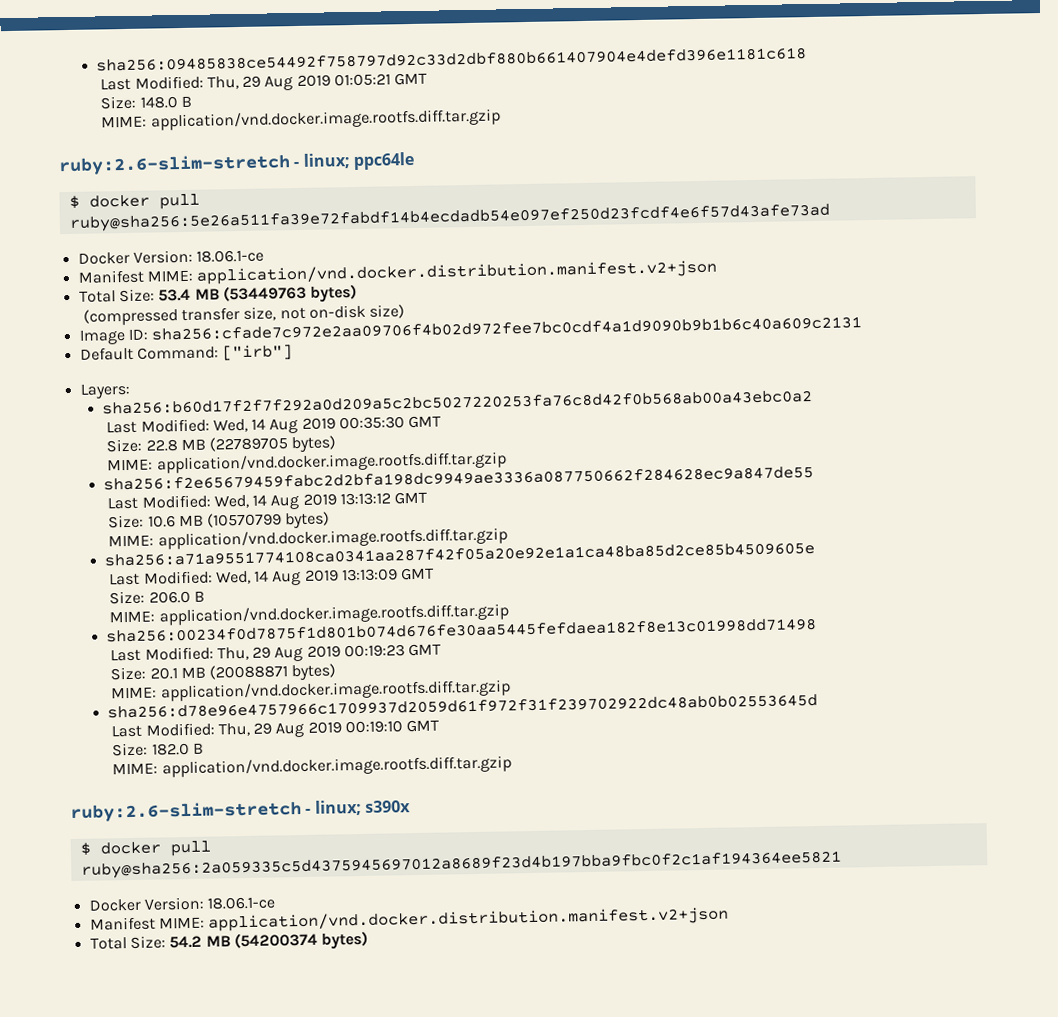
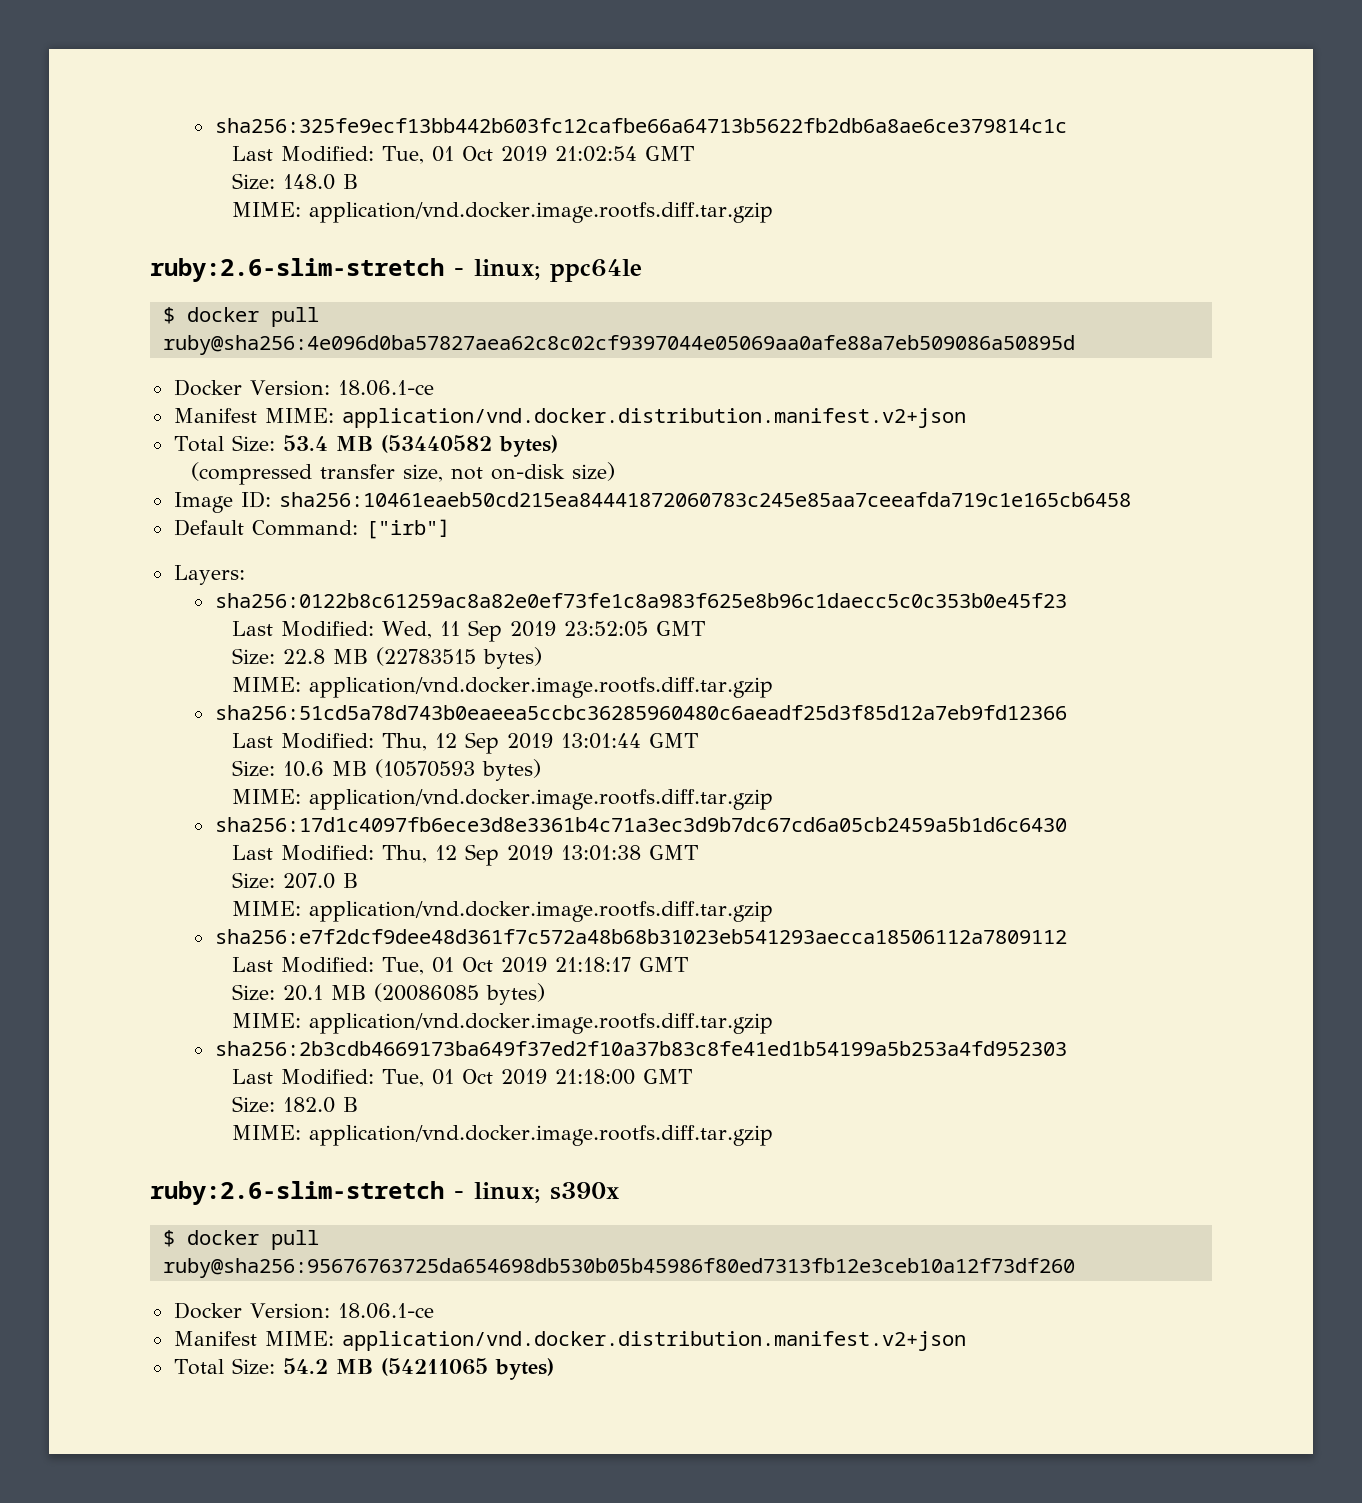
- sha256:09485838ce54492f758797d92c33d2dbf880b661407904e4defd396e1181c618
- Last Modified: Thu, 29 Aug 2019 01:05:21 GMT
+ sha256:325fe9ecf13bb442b603fc12cafbe66a64713b5622fb2db6a8ae6ce379814c1c
+ Last Modified: Tue, 01 Oct 2019 21:02:54 GMT
- $ docker pull ruby@sha256:5e26a511fa39e72fabdf14b4ecdadb54e097ef250d23fcdf4e6f57d43afe73ad
+ $ docker pull ruby@sha256:4e096d0ba57827aea62c8c02cf9397044e05069aa0afe88a7eb509086a50895d
- Total Size: 53.4 MB (53449763 bytes)
+ Total Size: 53.4 MB (53440582 bytes)
- Image ID: sha256:cfade7c972e2aa09706f4b02d972fee7bc0cdf4a1d9090b9b1b6c40a609c2131
+ Image ID: sha256:10461eaeb50cd215ea84441872060783c245e85aa7ceeafda719c1e165cb6458
- sha256:b60d17f2f7f292a0d209a5c2bc5027220253fa76c8d42f0b568ab00a43ebc0a2
- Last Modified: Wed, 14 Aug 2019 00:35:30 GMT
+ sha256:0122b8c61259ac8a82e0ef73fe1c8a983f625e8b96c1daecc5c0c353b0e45f23
+ Last Modified: Wed, 11 Sep 2019 23:52:05 GMT
- Size: 22.8 MB (22789705 bytes)
+ Size: 22.8 MB (22783515 bytes)
  MIME: application/vnd.docker.image.rootfs.diff.tar.gzip
- sha256:f2e65679459fabc2d2bfa198dc9949ae3336a087750662f284628ec9a847de55
- Last Modified: Wed, 14 Aug 2019 13:13:12 GMT
+ sha256:51cd5a78d743b0eaeea5ccbc36285960480c6aeadf25d3f85d12a7eb9fd12366
+ Last Modified: Thu, 12 Sep 2019 13:01:44 GMT
- Size: 10.6 MB (10570799 bytes)
+ Size: 10.6 MB (10570593 bytes)
  MIME: application/vnd.docker.image.rootfs.diff.tar.gzip
- sha256:a71a9551774108ca0341aa287f42f05a20e92e1a1ca48ba85d2ce85b4509605e
- Last Modified: Wed, 14 Aug 2019 13:13:09 GMT
- Size: 206.0 B
+ sha256:17d1c4097fb6ece3d8e3361b4c71a3ec3d9b7dc67cd6a05cb2459a5b1d6c6430
+ Last Modified: Thu, 12 Sep 2019 13:01:38 GMT
+ Size: 207.0 B
  MIME: application/vnd.docker.image.rootfs.diff.tar.gzip
- sha256:00234f0d7875f1d801b074d676fe30aa5445fefdaea182f8e13c01998dd71498
- Last Modified: Thu, 29 Aug 2019 00:19:23 GMT
+ sha256:e7f2dcf9dee48d361f7c572a48b68b31023eb541293aecca18506112a7809112
+ Last Modified: Tue, 01 Oct 2019 21:18:17 GMT
- Size: 20.1 MB (20088871 bytes)
+ Size: 20.1 MB (20086085 bytes)
  MIME: application/vnd.docker.image.rootfs.diff.tar.gzip
- sha256:d78e96e4757966c1709937d2059d61f972f31f239702922dc48ab0b02553645d
- Last Modified: Thu, 29 Aug 2019 00:19:10 GMT
+ sha256:2b3cdb4669173ba649f37ed2f10a37b83c8fe41ed1b54199a5b253a4fd952303
+ Last Modified: Tue, 01 Oct 2019 21:18:00 GMT
- $ docker pull ruby@sha256:2a059335c5d4375945697012a8689f23d4b197bba9fbc0f2c1af194364ee5821
+ $ docker pull ruby@sha256:95676763725da654698db530b05b45986f80ed7313fb12e3ceb10a12f73df260
- Total Size: 54.2 MB (54200374 bytes)
+ Total Size: 54.2 MB (54211065 bytes)

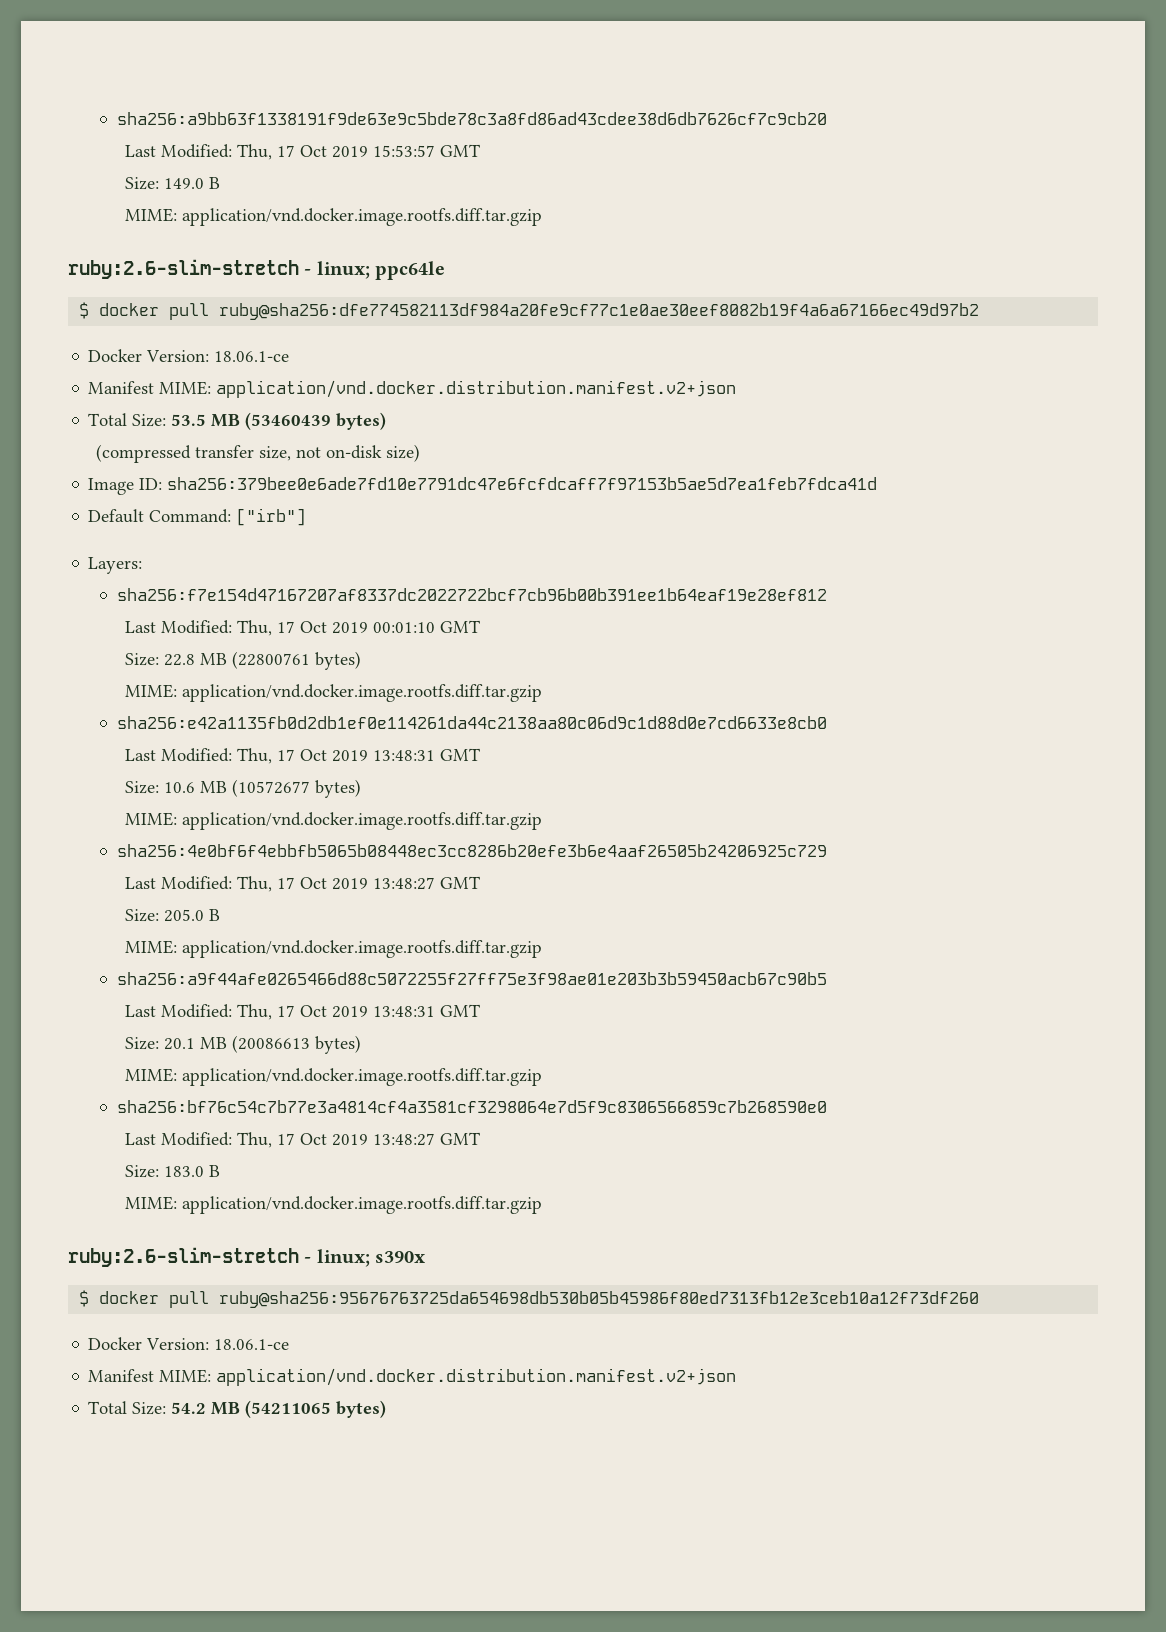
- sha256:325fe9ecf13bb442b603fc12cafbe66a64713b5622fb2db6a8ae6ce379814c1c
- Last Modified: Tue, 01 Oct 2019 21:02:54 GMT
- Size: 148.0 B
+ sha256:a9bb63f1338191f9de63e9c5bde78c3a8fd86ad43cdee38d6db7626cf7c9cb20
+ Last Modified: Thu, 17 Oct 2019 15:53:57 GMT
+ Size: 149.0 B
- $ docker pull ruby@sha256:4e096d0ba57827aea62c8c02cf9397044e05069aa0afe88a7eb509086a50895d
+ $ docker pull ruby@sha256:dfe774582113df984a20fe9cf77c1e0ae30eef8082b19f4a6a67166ec49d97b2
  Docker Version: 18.06.1-ce
  Manifest MIME: application/vnd.docker.distribution.manifest.v2+json
- Total Size: 53.4 MB (53440582 bytes)
+ Total Size: 53.5 MB (53460439 bytes)
- Image ID: sha256:10461eaeb50cd215ea84441872060783c245e85aa7ceeafda719c1e165cb6458
+ Image ID: sha256:379bee0e6ade7fd10e7791dc47e6fcfdcaff7f97153b5ae5d7ea1feb7fdca41d
- sha256:0122b8c61259ac8a82e0ef73fe1c8a983f625e8b96c1daecc5c0c353b0e45f23
- Last Modified: Wed, 11 Sep 2019 23:52:05 GMT
+ sha256:f7e154d47167207af8337dc2022722bcf7cb96b00b391ee1b64eaf19e28ef812
+ Last Modified: Thu, 17 Oct 2019 00:01:10 GMT
- Size: 22.8 MB (22783515 bytes)
+ Size: 22.8 MB (22800761 bytes)
  MIME: application/vnd.docker.image.rootfs.diff.tar.gzip
- sha256:51cd5a78d743b0eaeea5ccbc36285960480c6aeadf25d3f85d12a7eb9fd12366
- Last Modified: Thu, 12 Sep 2019 13:01:44 GMT
+ sha256:e42a1135fb0d2db1ef0e114261da44c2138aa80c06d9c1d88d0e7cd6633e8cb0
+ Last Modified: Thu, 17 Oct 2019 13:48:31 GMT
- Size: 10.6 MB (10570593 bytes)
+ Size: 10.6 MB (10572677 bytes)
  MIME: application/vnd.docker.image.rootfs.diff.tar.gzip
- sha256:17d1c4097fb6ece3d8e3361b4c71a3ec3d9b7dc67cd6a05cb2459a5b1d6c6430
- Last Modified: Thu, 12 Sep 2019 13:01:38 GMT
- Size: 207.0 B
+ sha256:4e0bf6f4ebbfb5065b08448ec3cc8286b20efe3b6e4aaf26505b24206925c729
+ Last Modified: Thu, 17 Oct 2019 13:48:27 GMT
+ Size: 205.0 B
  MIME: application/vnd.docker.image.rootfs.diff.tar.gzip
- sha256:e7f2dcf9dee48d361f7c572a48b68b31023eb541293aecca18506112a7809112
- Last Modified: Tue, 01 Oct 2019 21:18:17 GMT
+ sha256:a9f44afe0265466d88c5072255f27ff75e3f98ae01e203b3b59450acb67c90b5
+ Last Modified: Thu, 17 Oct 2019 13:48:31 GMT
- Size: 20.1 MB (20086085 bytes)
+ Size: 20.1 MB (20086613 bytes)
  MIME: application/vnd.docker.image.rootfs.diff.tar.gzip
- sha256:2b3cdb4669173ba649f37ed2f10a37b83c8fe41ed1b54199a5b253a4fd952303
- Last Modified: Tue, 01 Oct 2019 21:18:00 GMT
- Size: 182.0 B
+ sha256:bf76c54c7b77e3a4814cf4a3581cf3298064e7d5f9c8306566859c7b268590e0
+ Last Modified: Thu, 17 Oct 2019 13:48:27 GMT
+ Size: 183.0 B

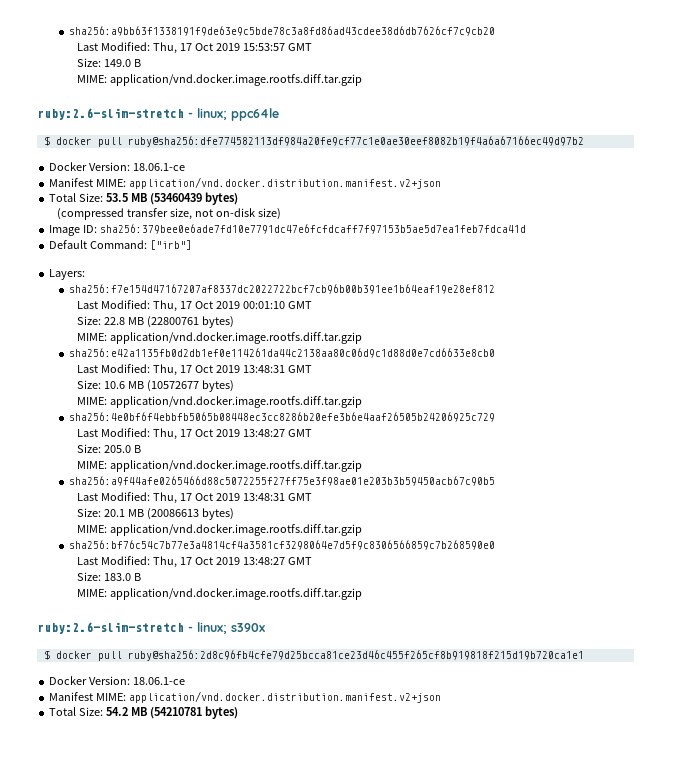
- $ docker pull ruby@sha256:95676763725da654698db530b05b45986f80ed7313fb12e3ceb10a12f73df260
+ $ docker pull ruby@sha256:2d8c96fb4cfe79d25bcca81ce23d46c455f265cf8b919818f215d19b720ca1e1
- Total Size: 54.2 MB (54211065 bytes)
+ Total Size: 54.2 MB (54210781 bytes)

